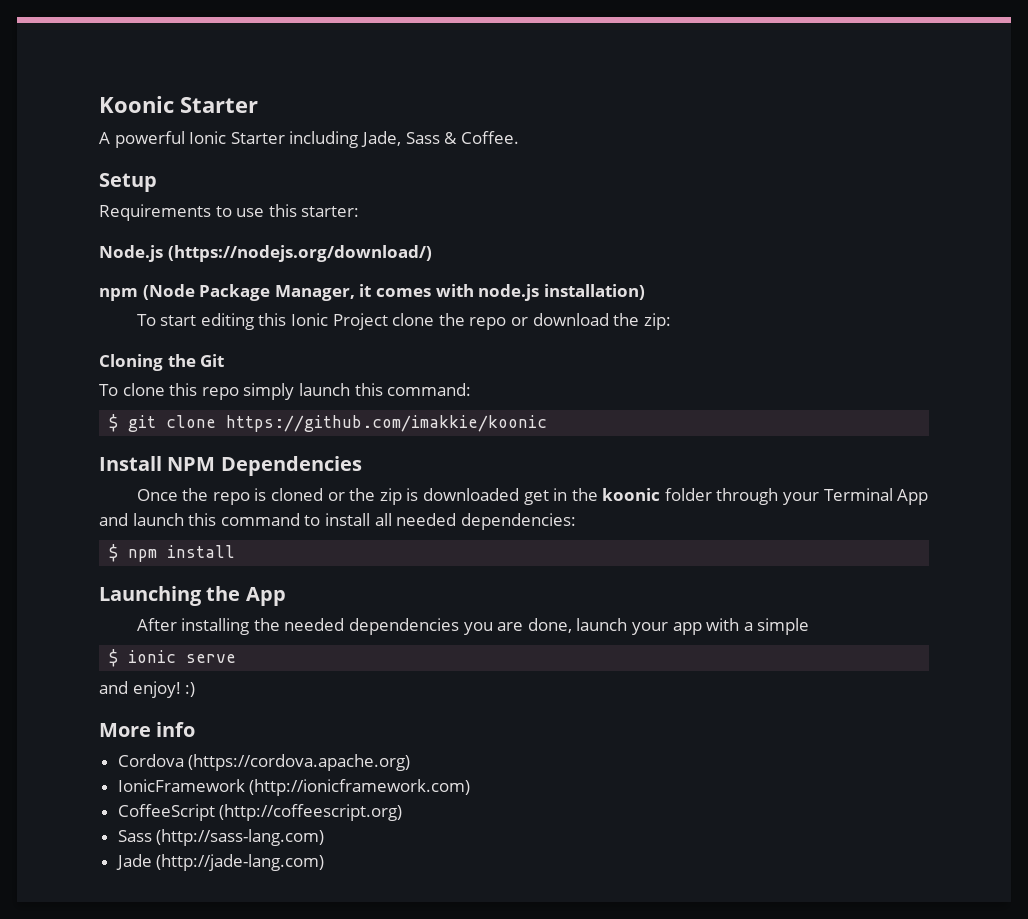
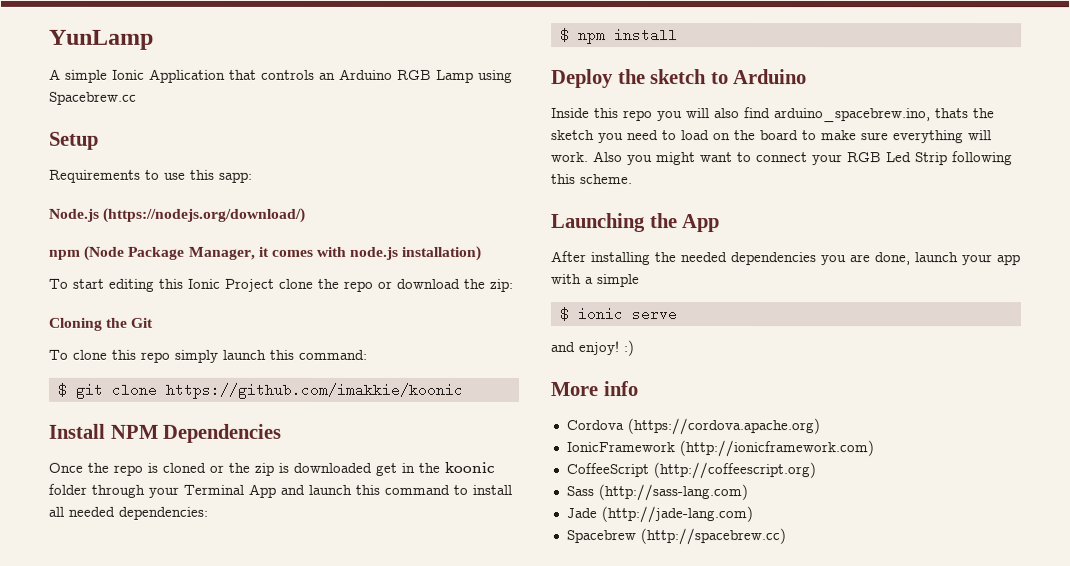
- Koonic Starter
+ YunLamp
- A powerful Ionic Starter including Jade, Sass & Coffee.
+ A simple Ionic Application that controls an Arduino RGB Lamp using Spacebrew.cc
- Requirements to use this starter:
+ Requirements to use this sapp:
+ Deploy the sketch to Arduino
+ Inside this repo you will also find arduino_spacebrew.ino, thats the sketch you need to load on the board to make sure everything will work. Also you might want to connect your RGB Led Strip following this scheme.
+ Spacebrew (http://spacebrew.cc)

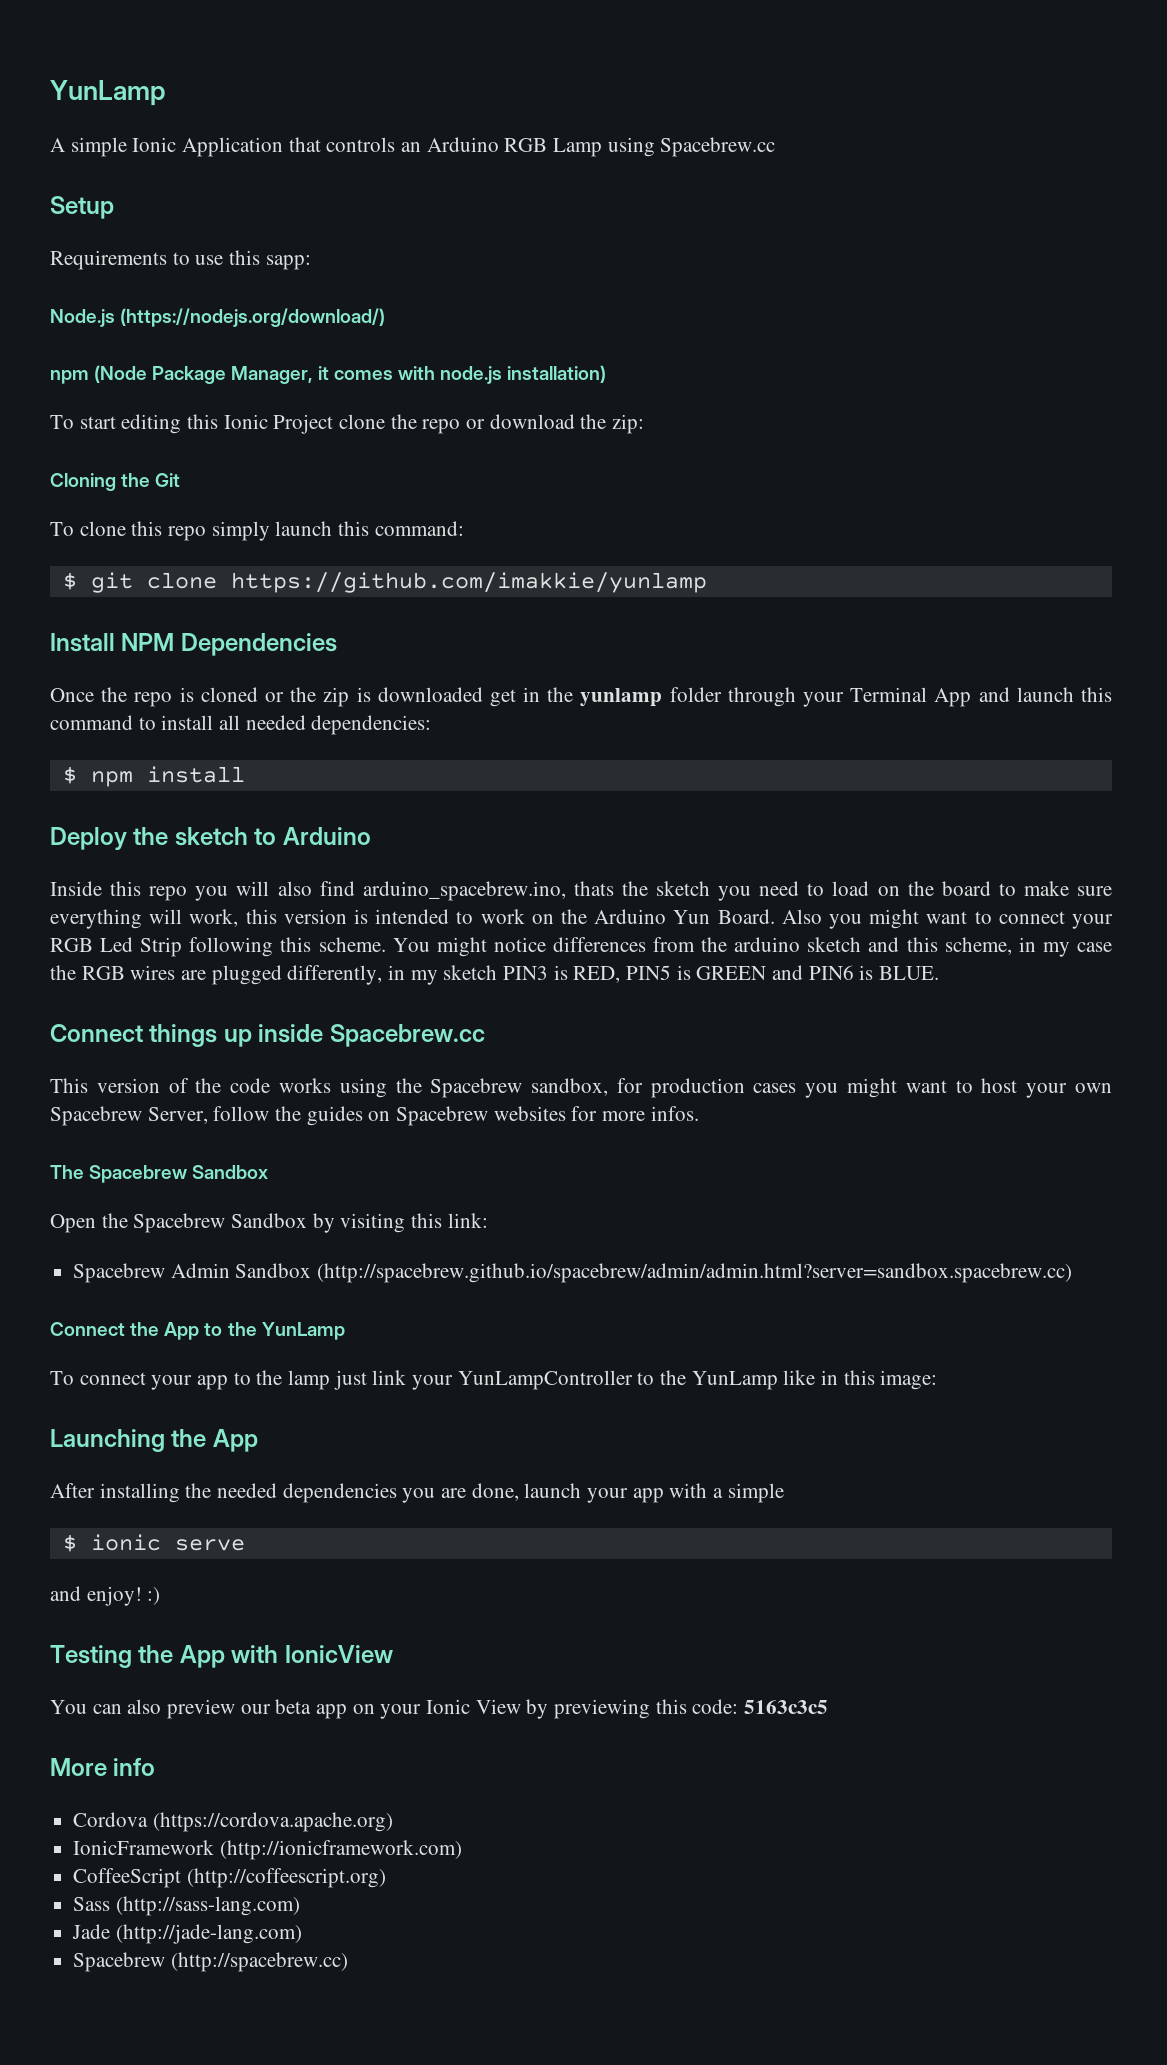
- $ git clone https://github.com/imakkie/koonic
+ $ git clone https://github.com/imakkie/yunlamp
- Once the repo is cloned or the zip is downloaded get in the koonic folder through your Terminal App and launch this command to install all needed dependencies:
+ Once the repo is cloned or the zip is downloaded get in the yunlamp folder through your Terminal App and launch this command to install all needed dependencies:
- Inside this repo you will also find arduino_spacebrew.ino, thats the sketch you need to load on the board to make sure everything will work.
+ Inside this repo you will also find arduino_spacebrew.ino, thats the sketch you need to load on the board to make sure everything will work, this version is intended to work on the Arduino Yun Board.
+ You might notice differences from the arduino sketch and this scheme, in my case the RGB wires are plugged differently, in my sketch PIN3 is RED, PIN5 is GREEN and PIN6 is BLUE.
+ Connect things up inside Spacebrew.cc
+ This version of the code works using the Spacebrew sandbox, for production cases you might want to host your own Spacebrew Server, follow the guides on Spacebrew websites for more infos.
+ The Spacebrew Sandbox
+ Open the Spacebrew Sandbox by visiting this link:
+ Spacebrew Admin Sandbox (http://spacebrew.github.io/spacebrew/admin/admin.html?server=sandbox.spacebrew.cc)
+ Connect the App to the YunLamp
+ To connect your app to the lamp just link your YunLampController to the YunLamp like in this image:
+ Testing the App with IonicView
+ You can also preview our beta app on your Ionic View by previewing this code: 5163c3c5

